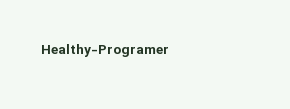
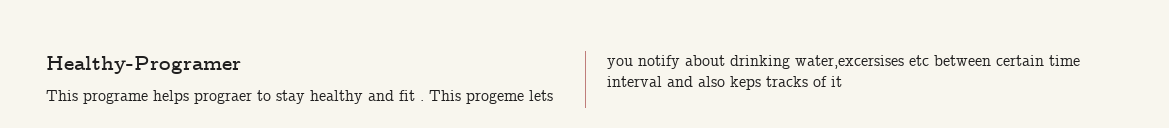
+ This programe helps prograer to stay healthy and fit . This progeme lets you notify about drinking water,excersises etc between certain time interval and also keps tracks of it

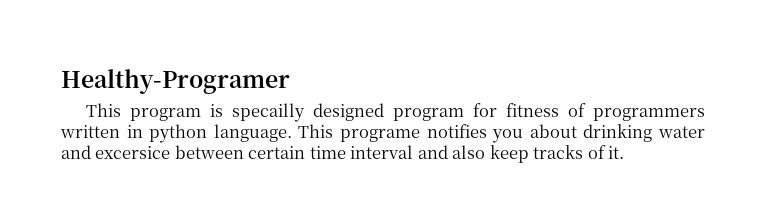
- This programe helps prograer to stay healthy and fit . This progeme lets you notify about drinking water,excersises etc between certain time interval and also keps tracks of it
+ This program is specailly designed program for fitness of programmers written in python language. This programe notifies you about drinking water and excersice between certain time interval and also keep tracks of it.

